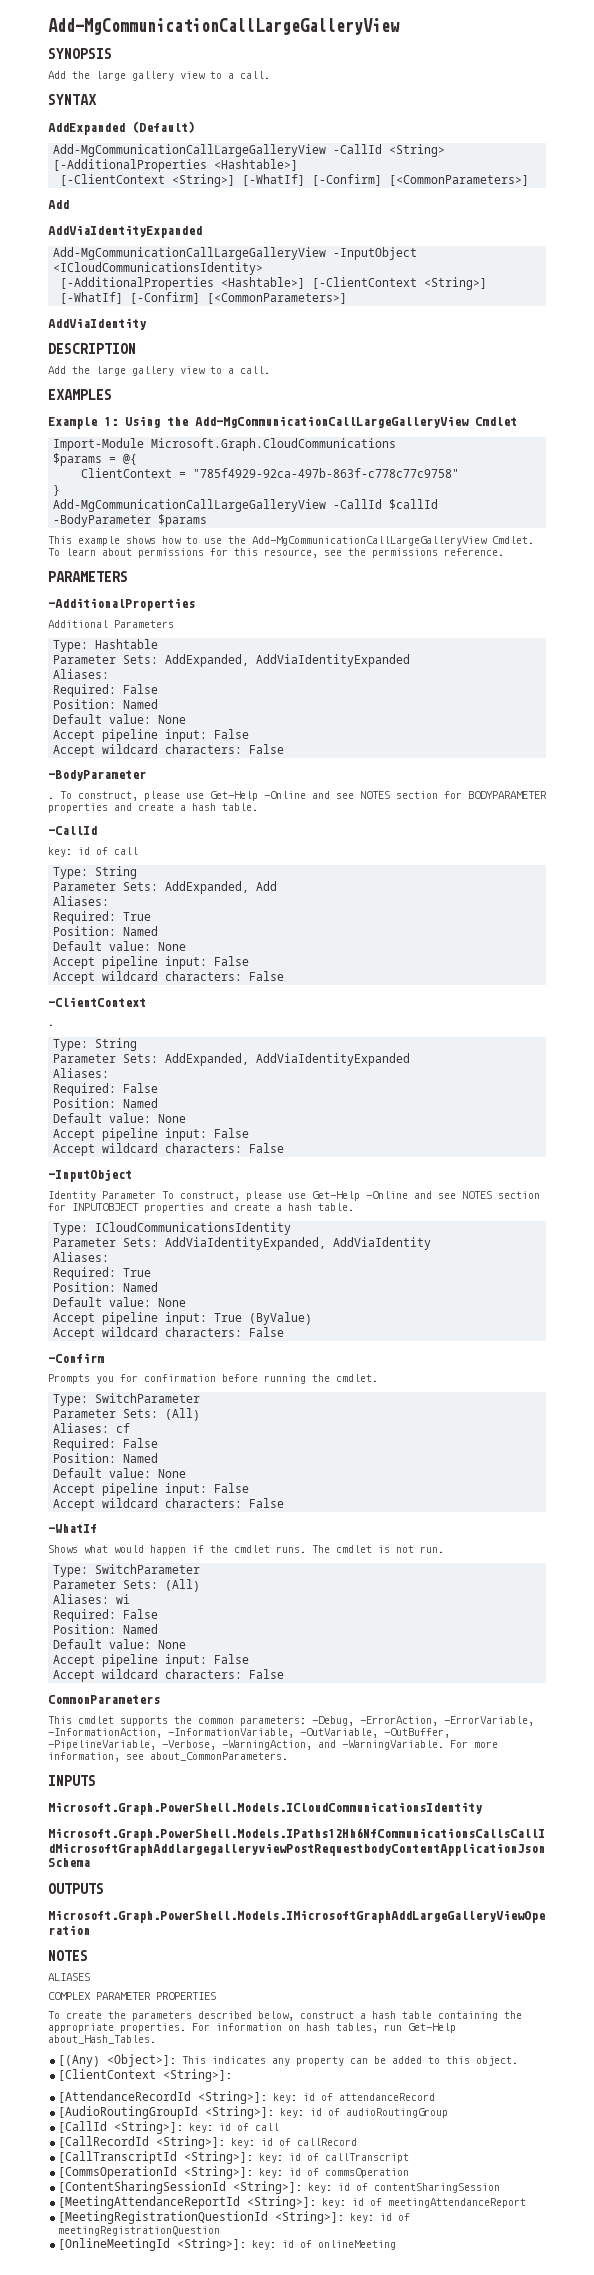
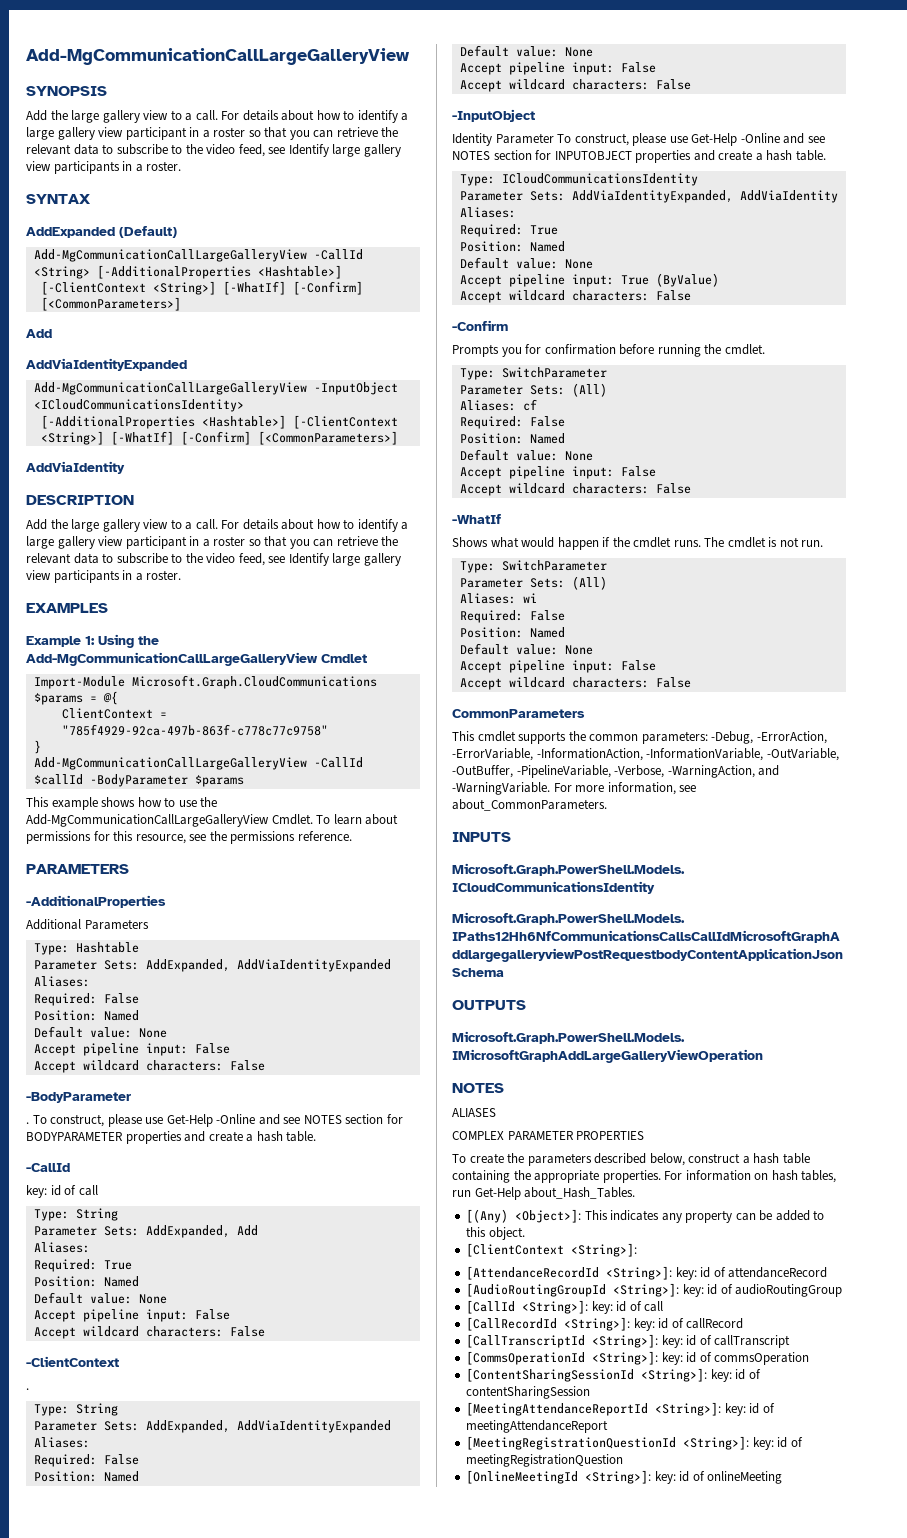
  SYNOPSIS
- Add the large gallery view to a call.
+ Add the large gallery view to a call. For details about how to identify a large gallery view participant in a roster so that you can retrieve the relevant data to subscribe to the video feed, see Identify large gallery view participants in a roster.
  DESCRIPTION
- Add the large gallery view to a call.
+ Add the large gallery view to a call. For details about how to identify a large gallery view participant in a roster so that you can retrieve the relevant data to subscribe to the video feed, see Identify large gallery view participants in a roster.

